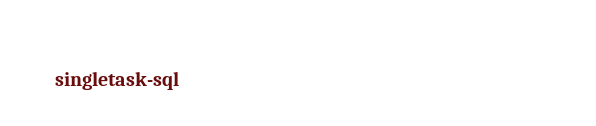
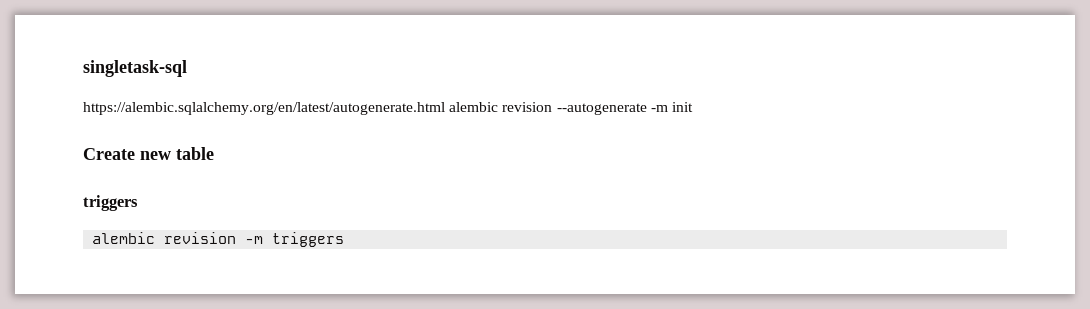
+ https://alembic.sqlalchemy.org/en/latest/autogenerate.html alembic revision --autogenerate -m init
+ Create new table
+ triggers
+ alembic revision -m triggers

